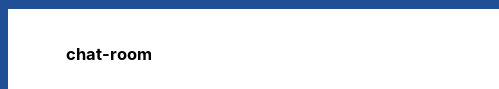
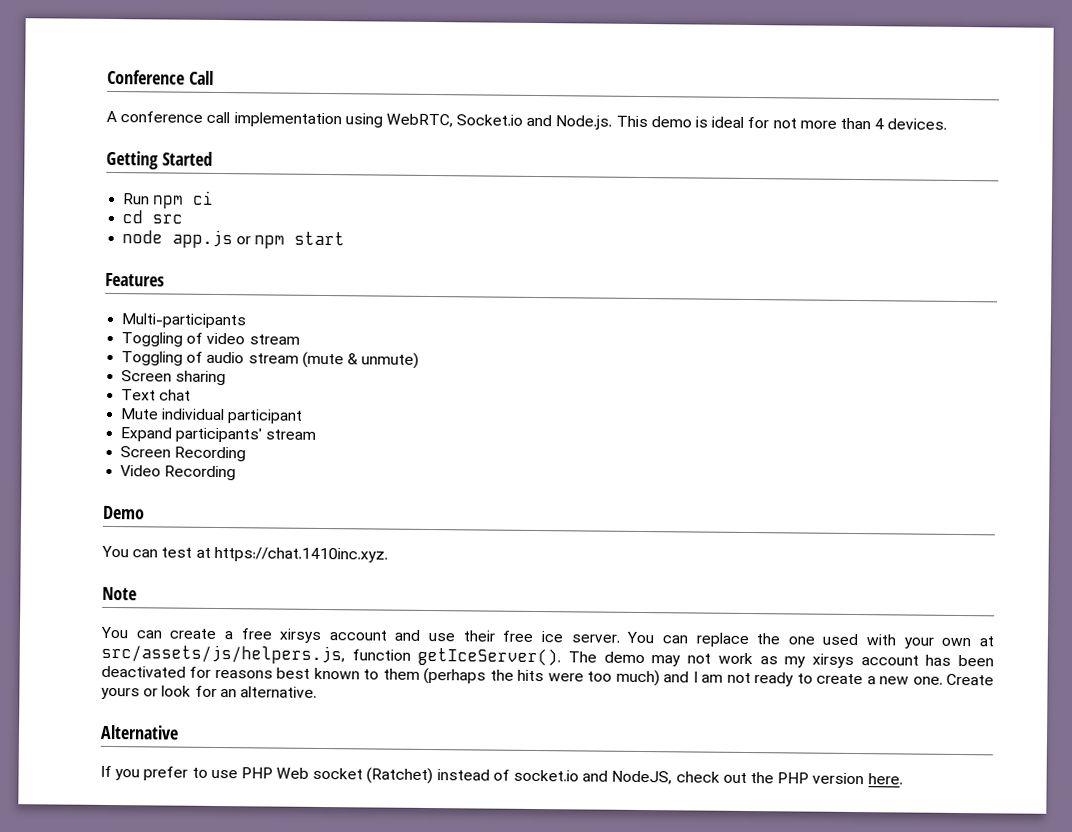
- chat-room
+ Conference Call
+ A conference call implementation using WebRTC, Socket.io and Node.js. This demo is ideal for not more than 4 devices.
+ Getting Started
+ Run npm ci
+ cd src
+ node app.js or npm start
+ Features
+ Multi-participants
+ Toggling of video stream
+ Toggling of audio stream (mute & unmute)
+ Screen sharing
+ Text chat
+ Mute individual participant
+ Expand participants' stream
+ Screen Recording
+ Video Recording
+ Demo
+ You can test at https://chat.1410inc.xyz.
+ Note
+ You can create a free xirsys account and use their free ice server. You can replace the one used with your own at src/assets/js/helpers.js, function getIceServer(). The demo may not work as my xirsys account has been deactivated for reasons best known to them (perhaps the hits were too much) and I am not ready to create a new one. Create yours or look for an alternative.
+ Alternative
+ If you prefer to use PHP Web socket (Ratchet) instead of socket.io and NodeJS, check out the PHP version here.

